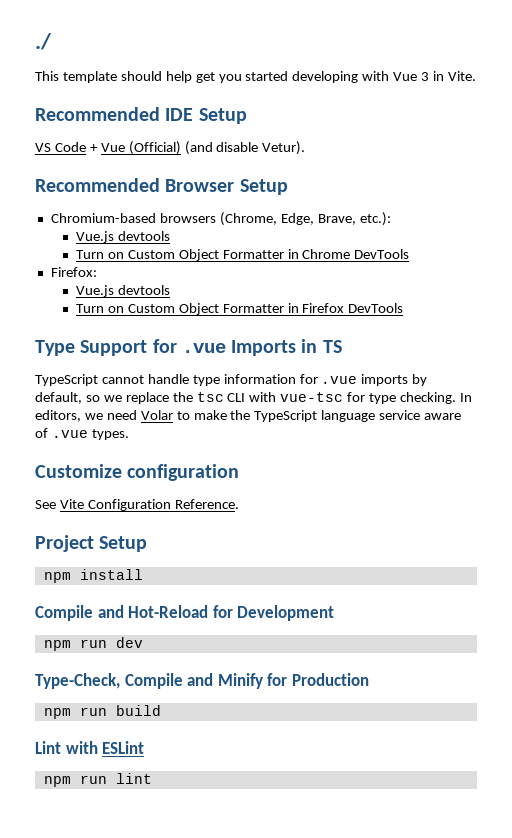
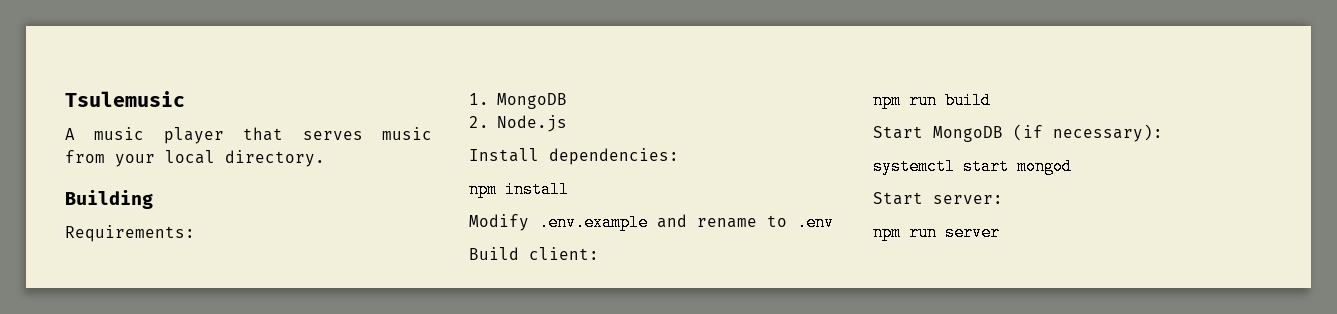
- ./
- This template should help get you started developing with Vue 3 in Vite.
- Recommended IDE Setup
- VS Code + Vue (Official) (and disable Vetur).
- Recommended Browser Setup
- Chromium-based browsers (Chrome, Edge, Brave, etc.):
- Vue.js devtools
- Turn on Custom Object Formatter in Chrome DevTools
- Firefox:
- Vue.js devtools
- Turn on Custom Object Formatter in Firefox DevTools
- Type Support for .vue Imports in TS
- TypeScript cannot handle type information for .vue imports by default, so we replace the tsc CLI with vue-tsc for type checking. In editors, we need Volar to make the TypeScript language service aware of .vue types.
- Customize configuration
- See Vite Configuration Reference.
- Project Setup
+ Tsulemusic
+ A music player that serves music from your local directory.
+ Building
+ Requirements:
+ 1. MongoDB
+ 2. Node.js
+ Install dependencies:
  npm install
- Compile and Hot-Reload for Development
- npm run dev
- Type-Check, Compile and Minify for Production
+ Modify .env.example and rename to .env
+ Build client:
  npm run build
- Lint with ESLint
- npm run lint
+ Start MongoDB (if necessary):
+ systemctl start mongod
+ Start server:
+ npm run server

